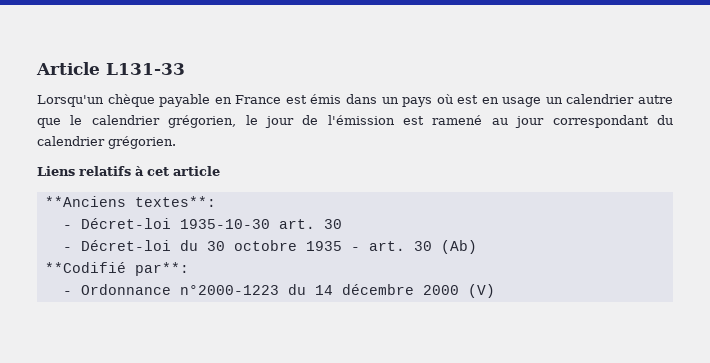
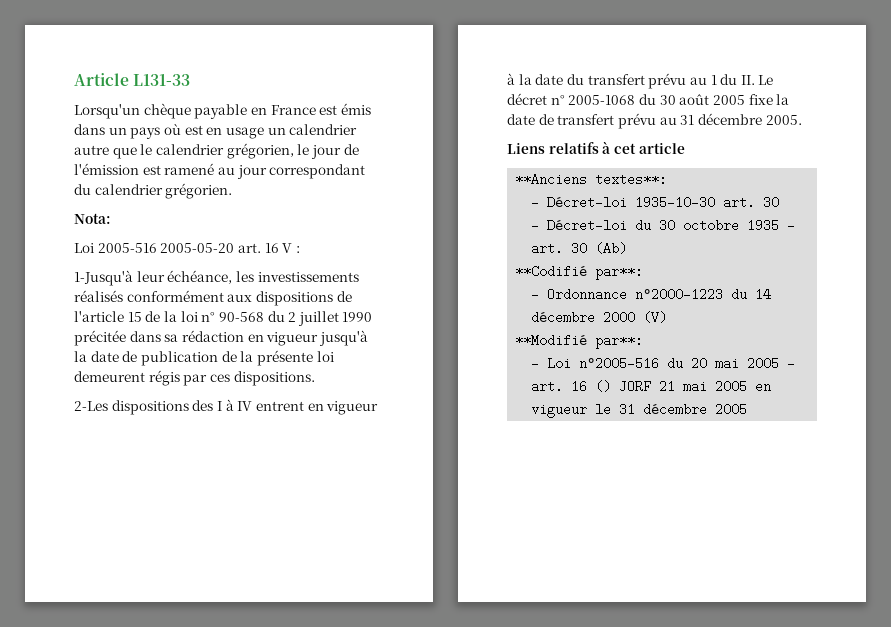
+ Nota:
+ Loi 2005-516 2005-05-20 art. 16 V :
+ 1-Jusqu'à leur échéance, les investissements réalisés conformément aux dispositions de l'article 15 de la loi n° 90-568 du 2 juillet 1990 précitée dans sa rédaction en vigueur jusqu'à la date de publication de la présente loi demeurent régis par ces dispositions.
+ 2-Les dispositions des I à IV entrent en vigueur à la date du transfert prévu au 1 du II. Le décret n° 2005-1068 du 30 août 2005 fixe la date de transfert prévu au 31 décembre 2005.
+ **Modifié par**:
+ - Loi n°2005-516 du 20 mai 2005 - art. 16 () JORF 21 mai 2005 en vigueur le 31 décembre 2005

